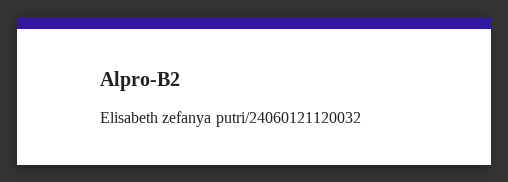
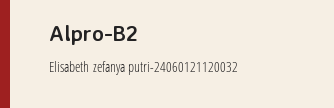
- Elisabeth zefanya putri/24060121120032
+ Elisabeth zefanya putri-24060121120032

